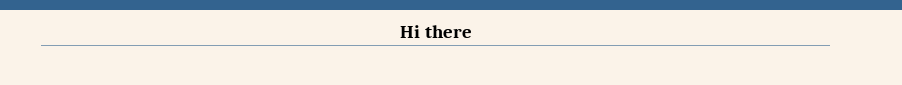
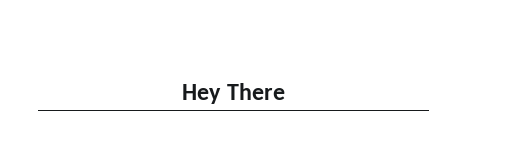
- Hi there
+ Hey There

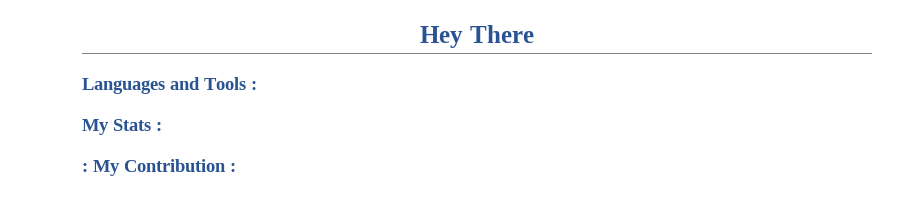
+ Languages and Tools :
+ My Stats :
+ : My Contribution :

